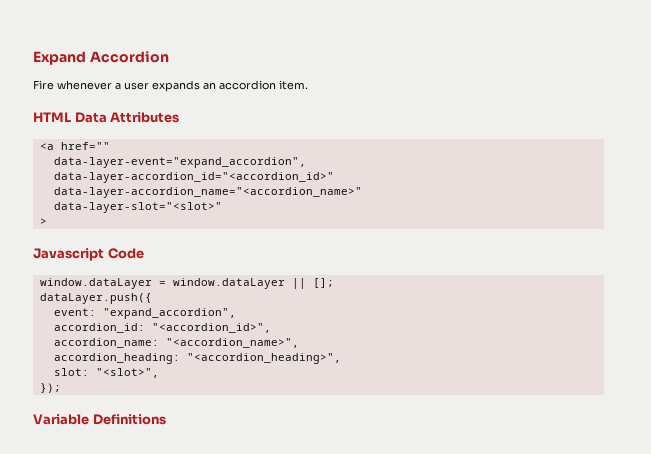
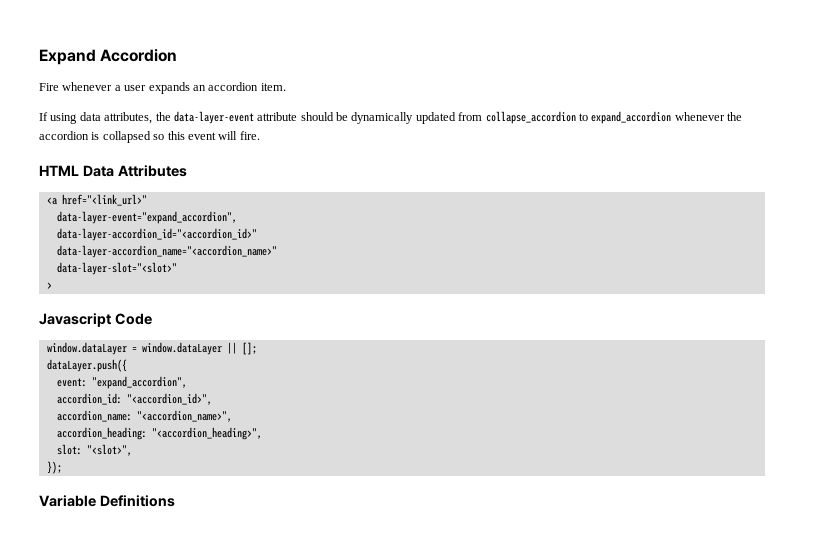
+ If using data attributes, the data-layer-event attribute should be dynamically updated from collapse_accordion to expand_accordion whenever the accordion is collapsed so this event will fire.
- <a href=""
+ <a href="<link_url>"

